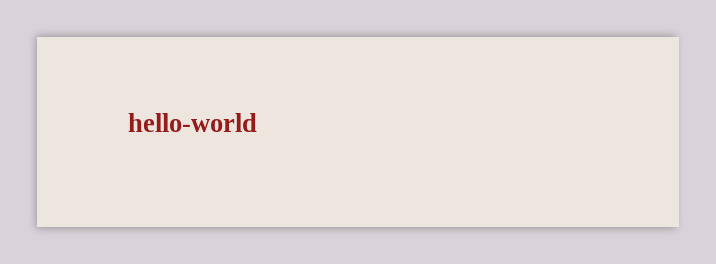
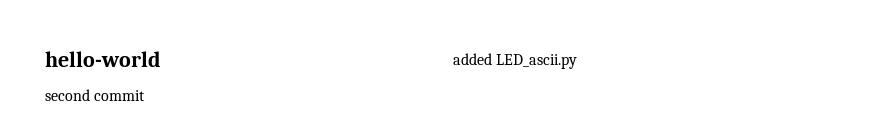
+ second commit
+ added LED_ascii.py

